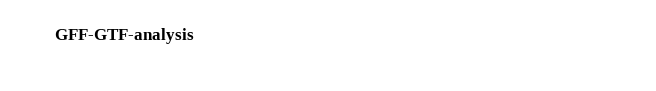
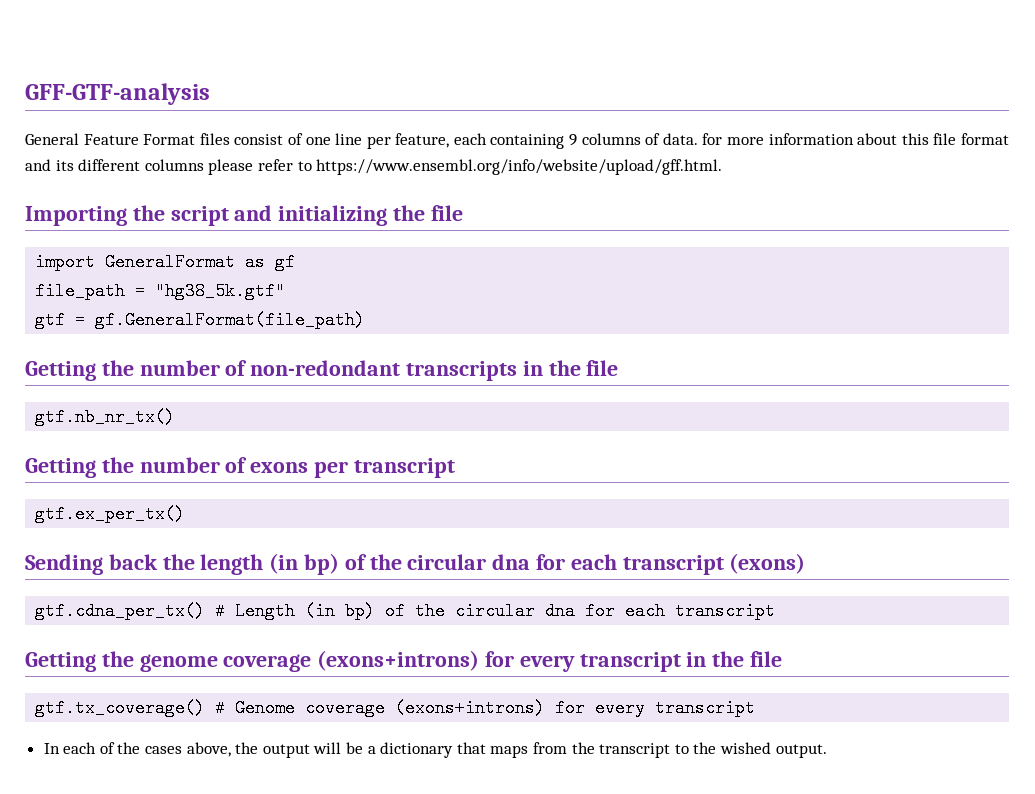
+ General Feature Format files consist of one line per feature, each containing 9 columns of data. for more information about this file format and its different columns please refer to https://www.ensembl.org/info/website/upload/gff.html.
+ Importing the script and initializing the file
+ import GeneralFormat as gf
+ file_path = "hg38_5k.gtf"
+ gtf = gf.GeneralFormat(file_path)
+ Getting the number of non-redondant transcripts in the file
+ gtf.nb_nr_tx()
+ Getting the number of exons per transcript
+ gtf.ex_per_tx()
+ Sending back the length (in bp) of the circular dna for each transcript (exons)
+ gtf.cdna_per_tx() # Length (in bp) of the circular dna for each transcript
+ Getting the genome coverage (exons+introns) for every transcript in the file
+ gtf.tx_coverage() # Genome coverage (exons+introns) for every transcript
+ In each of the cases above, the output will be a dictionary that maps from the transcript to the wished output.

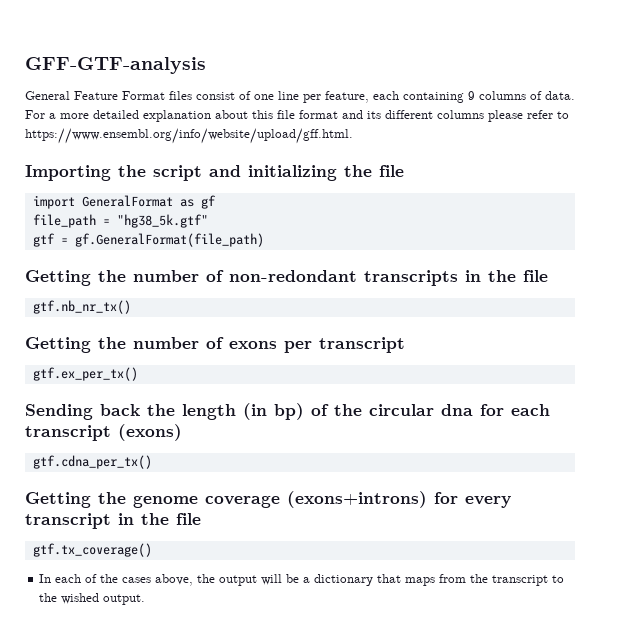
- General Feature Format files consist of one line per feature, each containing 9 columns of data. for more information about this file format and its different columns please refer to https://www.ensembl.org/info/website/upload/gff.html.
+ General Feature Format files consist of one line per feature, each containing 9 columns of data. For a more detailed explanation about this file format and its different columns please refer to https://www.ensembl.org/info/website/upload/gff.html.
- gtf.cdna_per_tx() # Length (in bp) of the circular dna for each transcript
+ gtf.cdna_per_tx()
- gtf.tx_coverage() # Genome coverage (exons+introns) for every transcript
+ gtf.tx_coverage()

